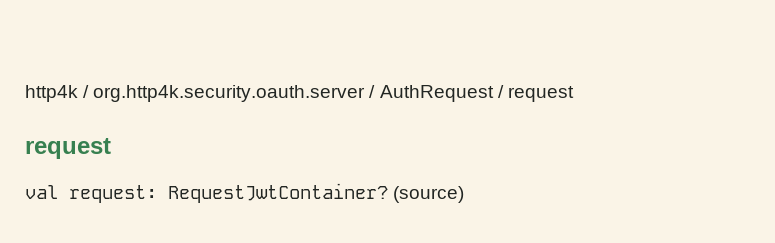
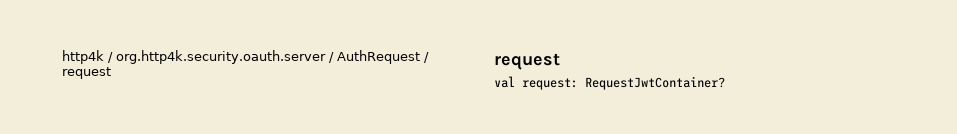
- (source)

